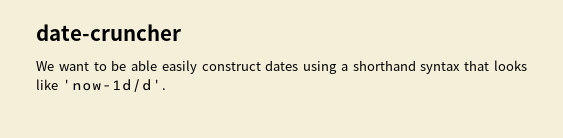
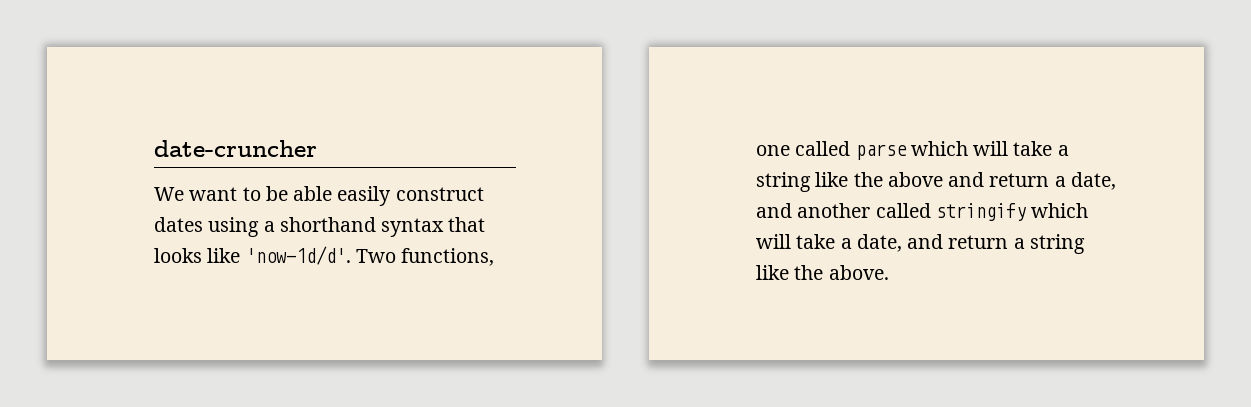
+ Two functions, one called parse which will take a string like the above and return a date, and another called stringify which will take a date, and return a string like the above.

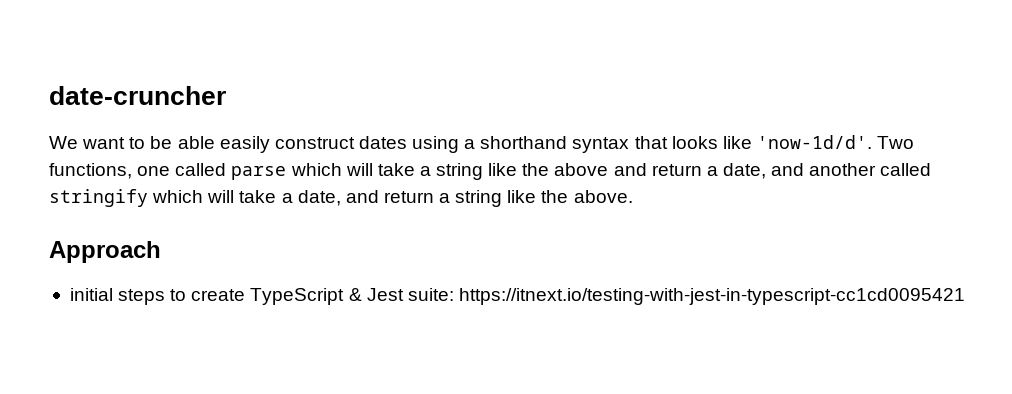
+ Approach
+ initial steps to create TypeScript & Jest suite: https://itnext.io/testing-with-jest-in-typescript-cc1cd0095421

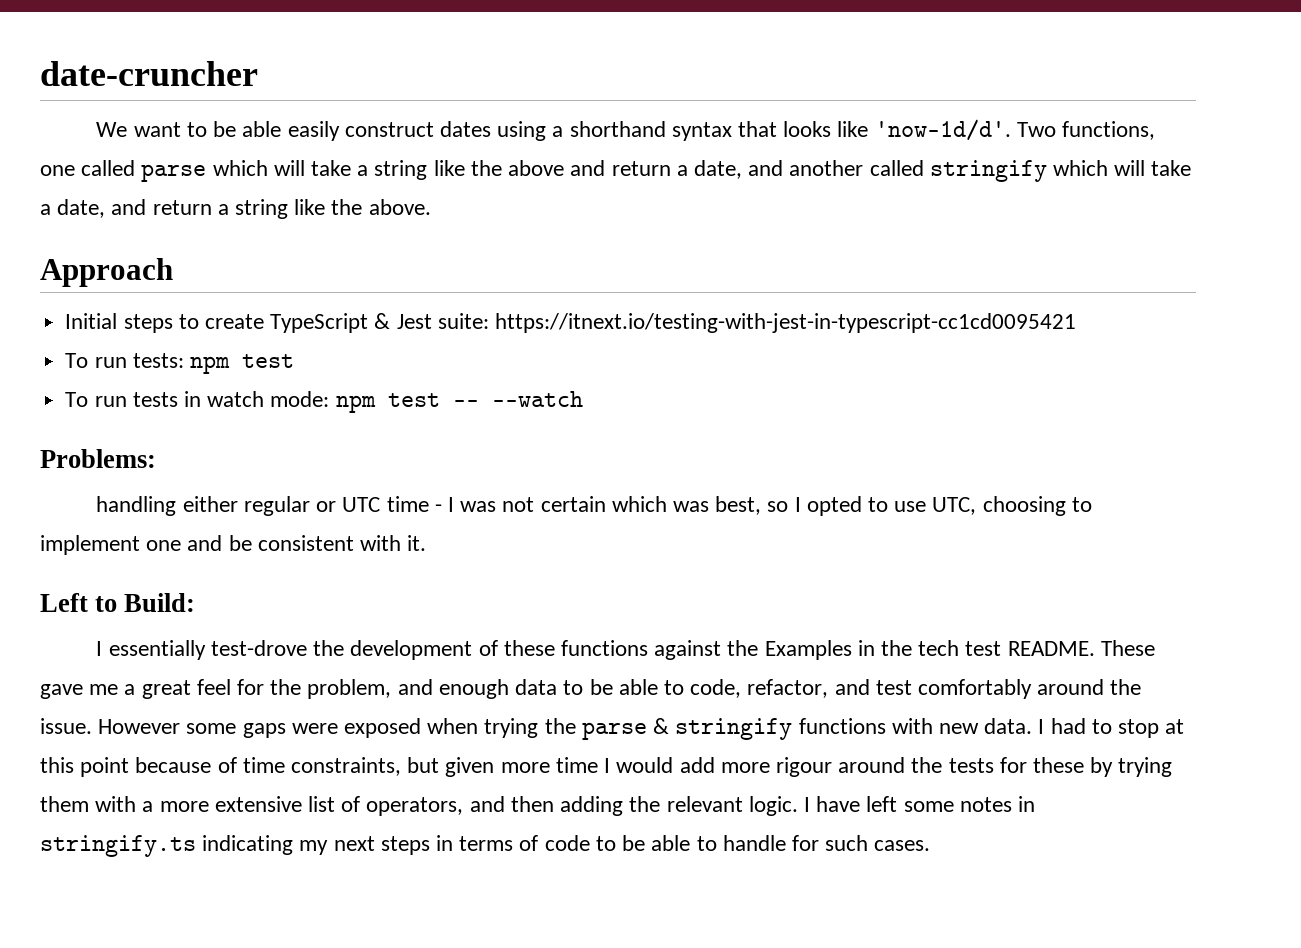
- initial steps to create TypeScript & Jest suite: https://itnext.io/testing-with-jest-in-typescript-cc1cd0095421
+ Initial steps to create TypeScript & Jest suite: https://itnext.io/testing-with-jest-in-typescript-cc1cd0095421
+ To run tests: npm test
+ To run tests in watch mode: npm test -- --watch
+ Problems:
+ handling either regular or UTC time - I was not certain which was best, so I opted to use UTC, choosing to implement one and be consistent with it.
+ Left to Build:
+ I essentially test-drove the development of these functions against the Examples in the tech test README. These gave me a great feel for the problem, and enough data to be able to code, refactor, and test comfortably around the issue. However some gaps were exposed when trying the parse & stringify functions with new data. I had to stop at this point because of time constraints, but given more time I would add more rigour around the tests for these by trying them with a more extensive list of operators, and then adding the relevant logic. I have left some notes in stringify.ts indicating my next steps in terms of code to be able to handle for such cases.

